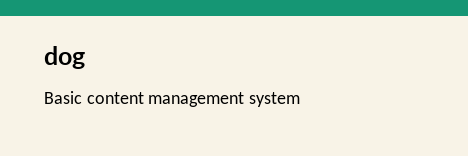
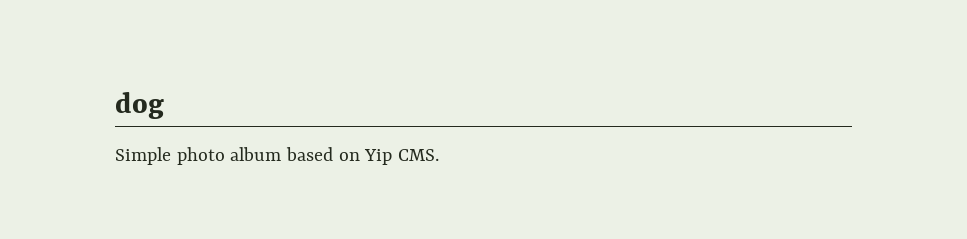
- Basic content management system
+ Simple photo album based on Yip CMS.

